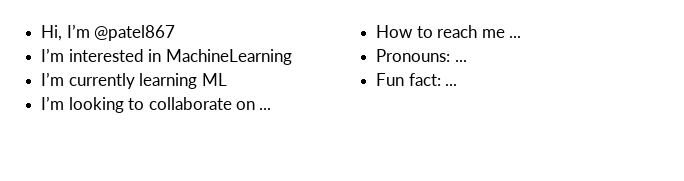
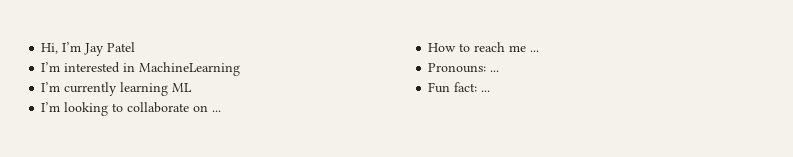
- Hi, I’m @patel867
+ Hi, I’m Jay Patel

